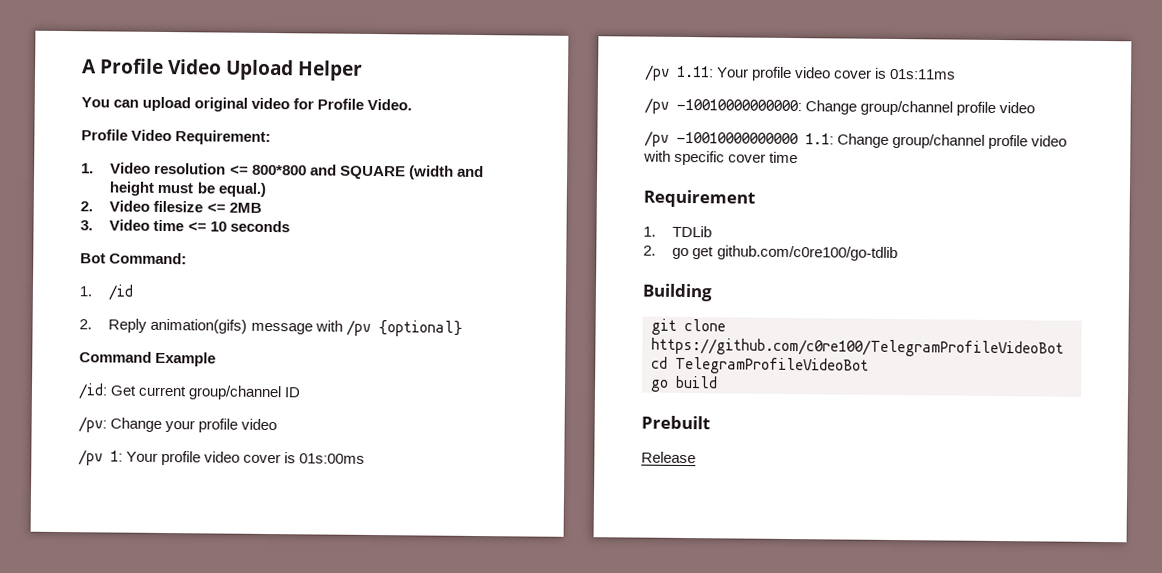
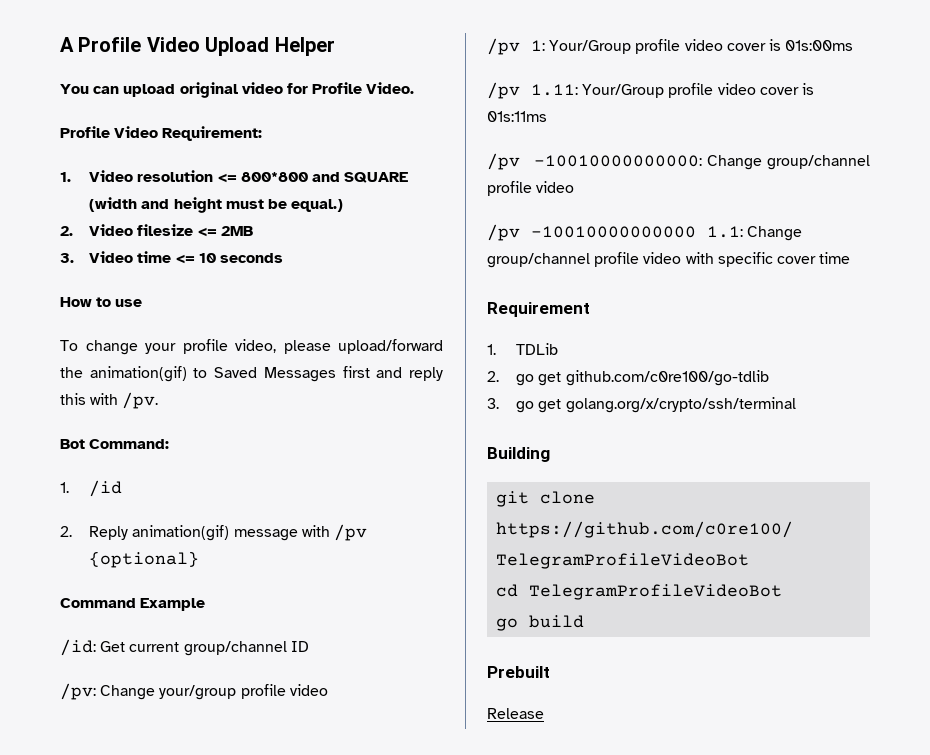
+ How to use
+ To change your profile video, please upload/forward the animation(gif) to Saved Messages first and reply this with /pv.
- 2. Reply animation(gifs) message with /pv {optional}
+ 2. Reply animation(gif) message with /pv {optional}
- /pv: Change your profile video
+ /pv: Change your/group profile video
- /pv 1: Your profile video cover is 01s:00ms
+ /pv 1: Your/Group profile video cover is 01s:00ms
- /pv 1.11: Your profile video cover is 01s:11ms
+ /pv 1.11: Your/Group profile video cover is 01s:11ms
+ 3. go get golang.org/x/crypto/ssh/terminal

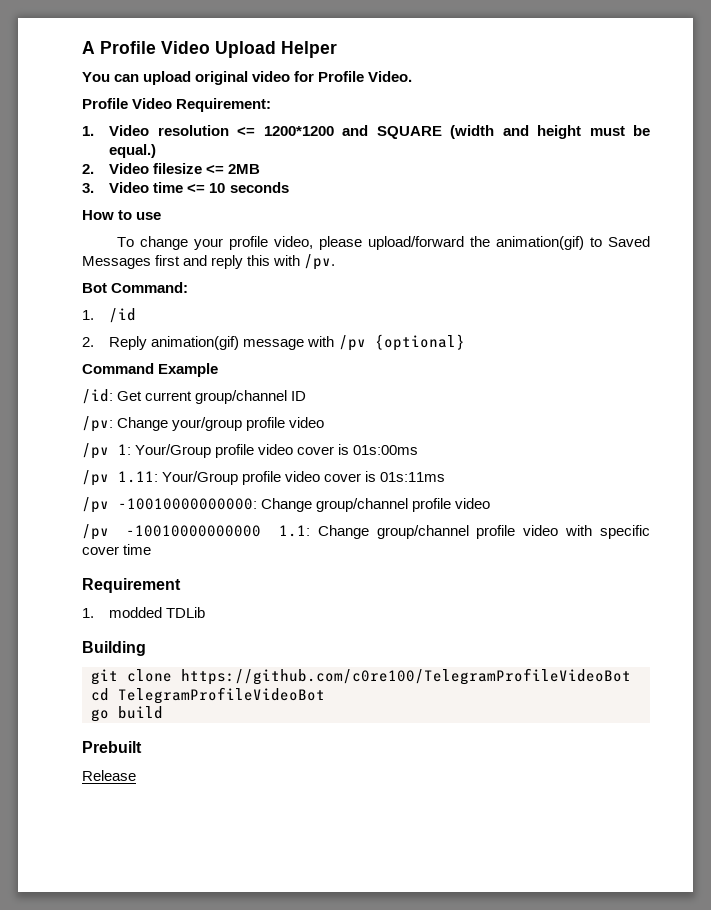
- 1. Video resolution <= 800*800 and SQUARE (width and height must be equal.)
+ 1. Video resolution <= 1200*1200 and SQUARE (width and height must be equal.)
- 1. TDLib
+ 1. modded TDLib
- 2. go get github.com/c0re100/go-tdlib
- 3. go get golang.org/x/crypto/ssh/terminal

